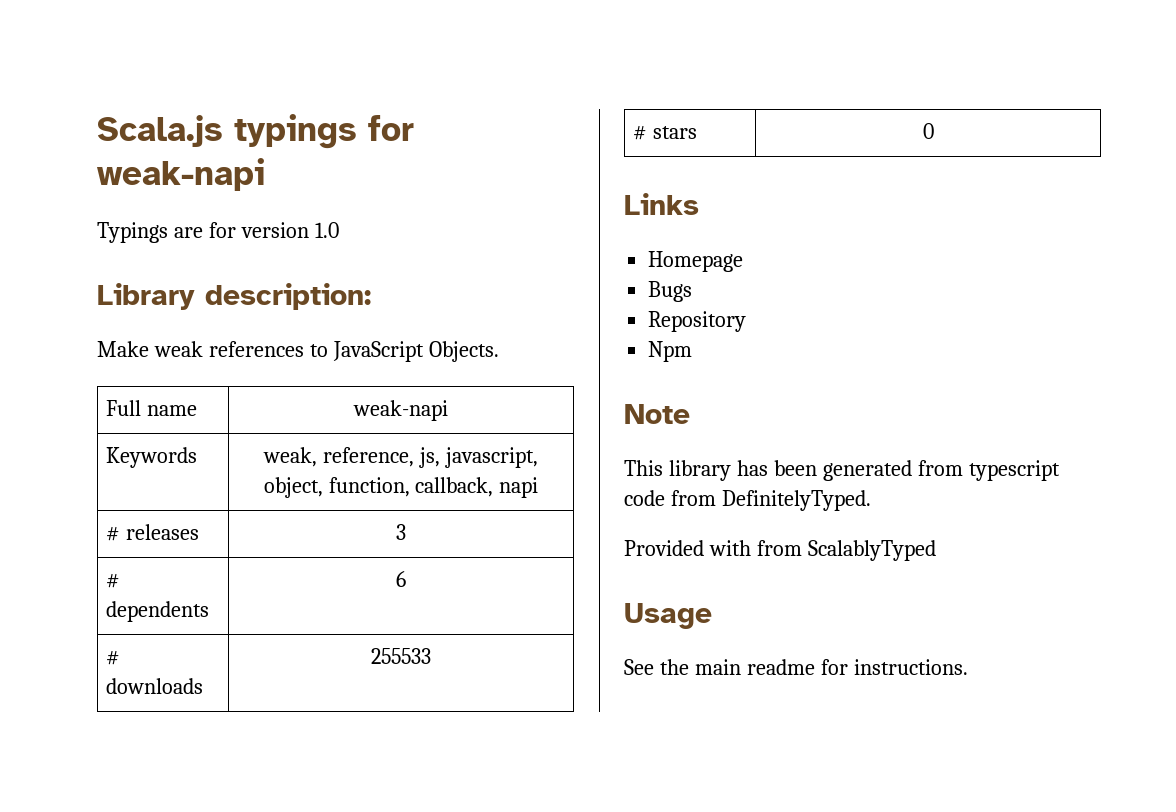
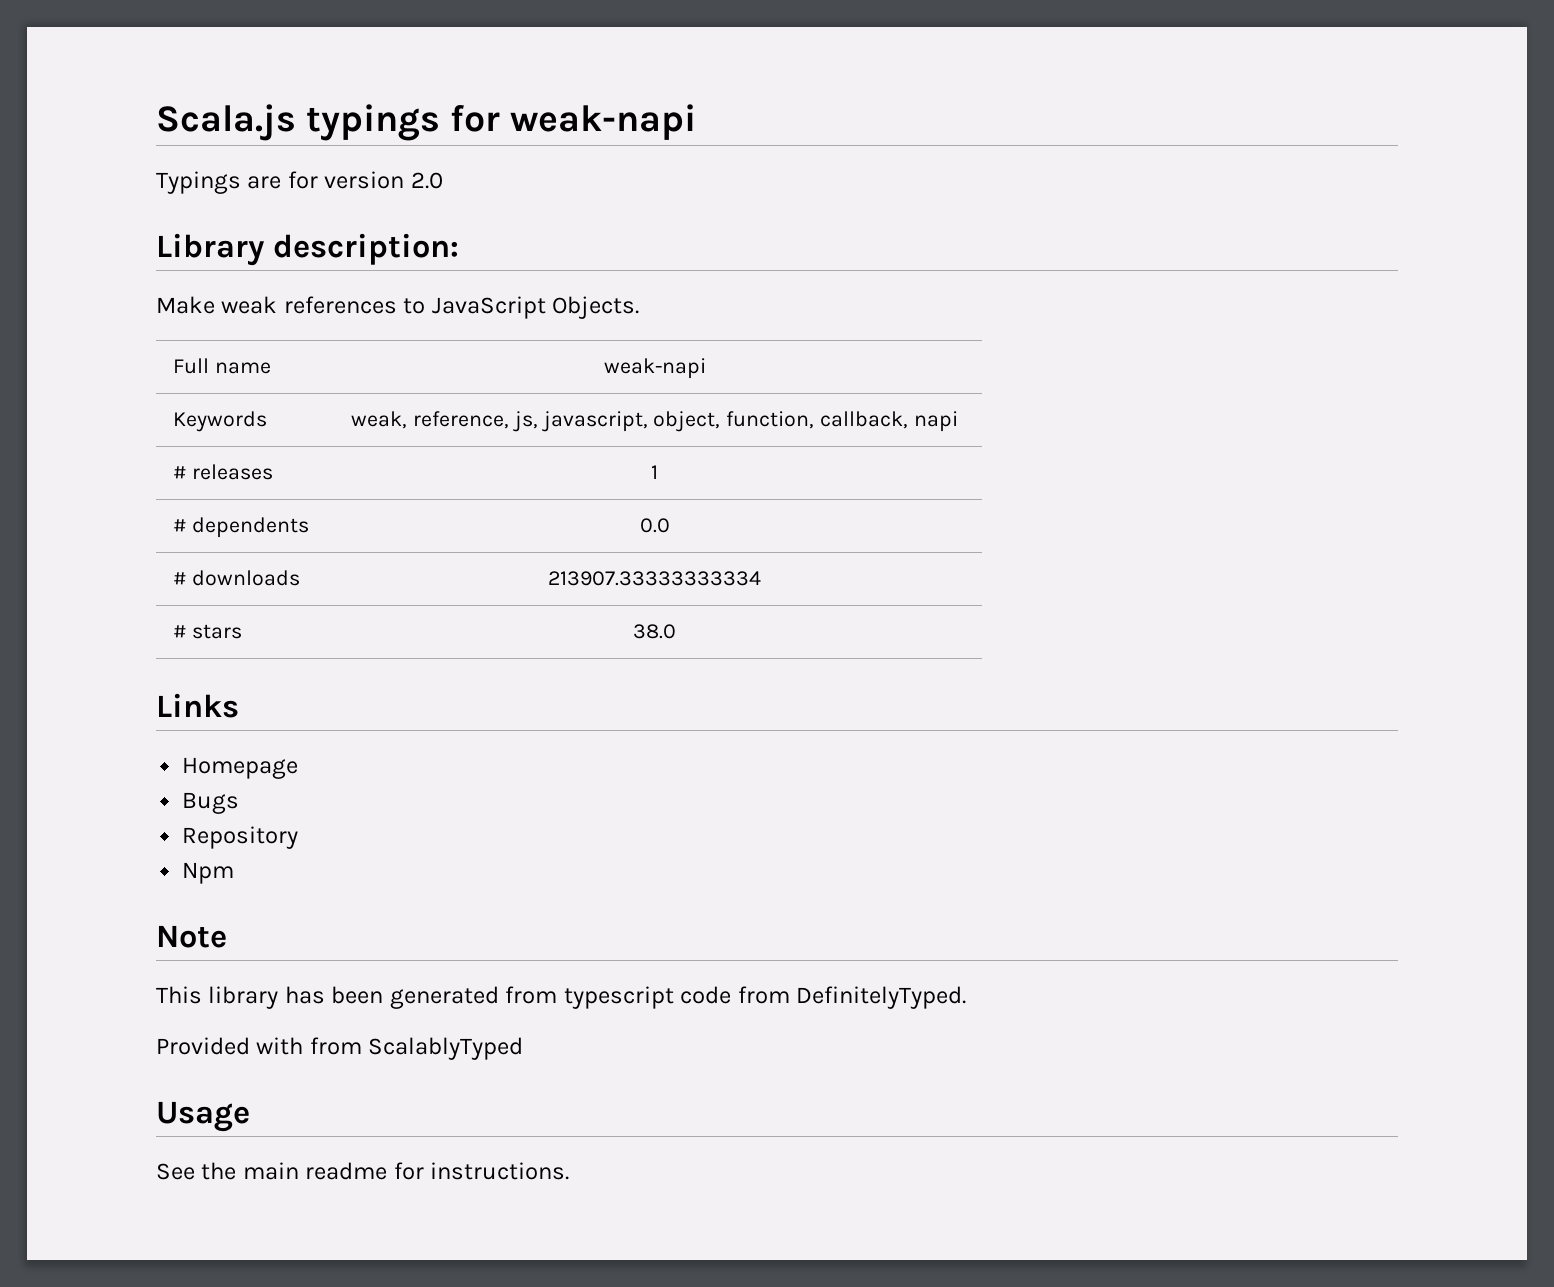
- Typings are for version 1.0
+ Typings are for version 2.0
- # releases | 3
+ # releases | 1
- # dependents | 6
+ # dependents | 0.0
- # downloads | 255533
+ # downloads | 213907.33333333334
- # stars | 0
+ # stars | 38.0

